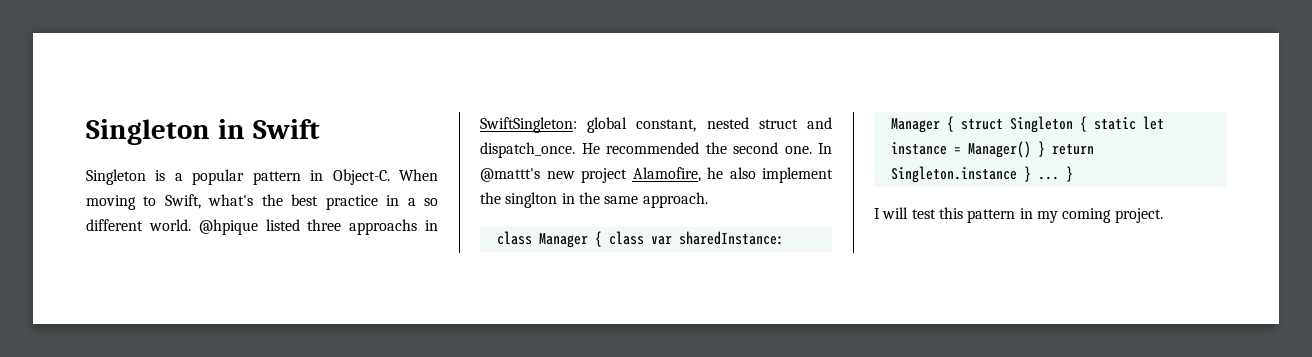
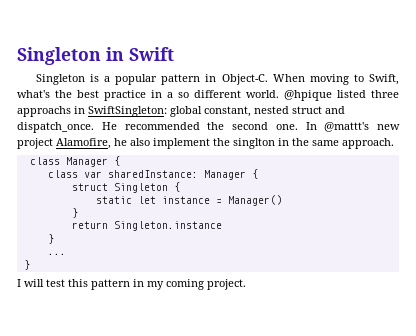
- class Manager { class var sharedInstance: Manager { struct Singleton { static let instance = Manager() } return Singleton.instance } ... }
+ class Manager {
+ class var sharedInstance: Manager {
+ struct Singleton {
+ static let instance = Manager()
+ }
+ return Singleton.instance
+ }
+ ...
+ }

